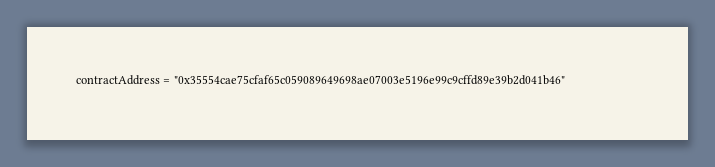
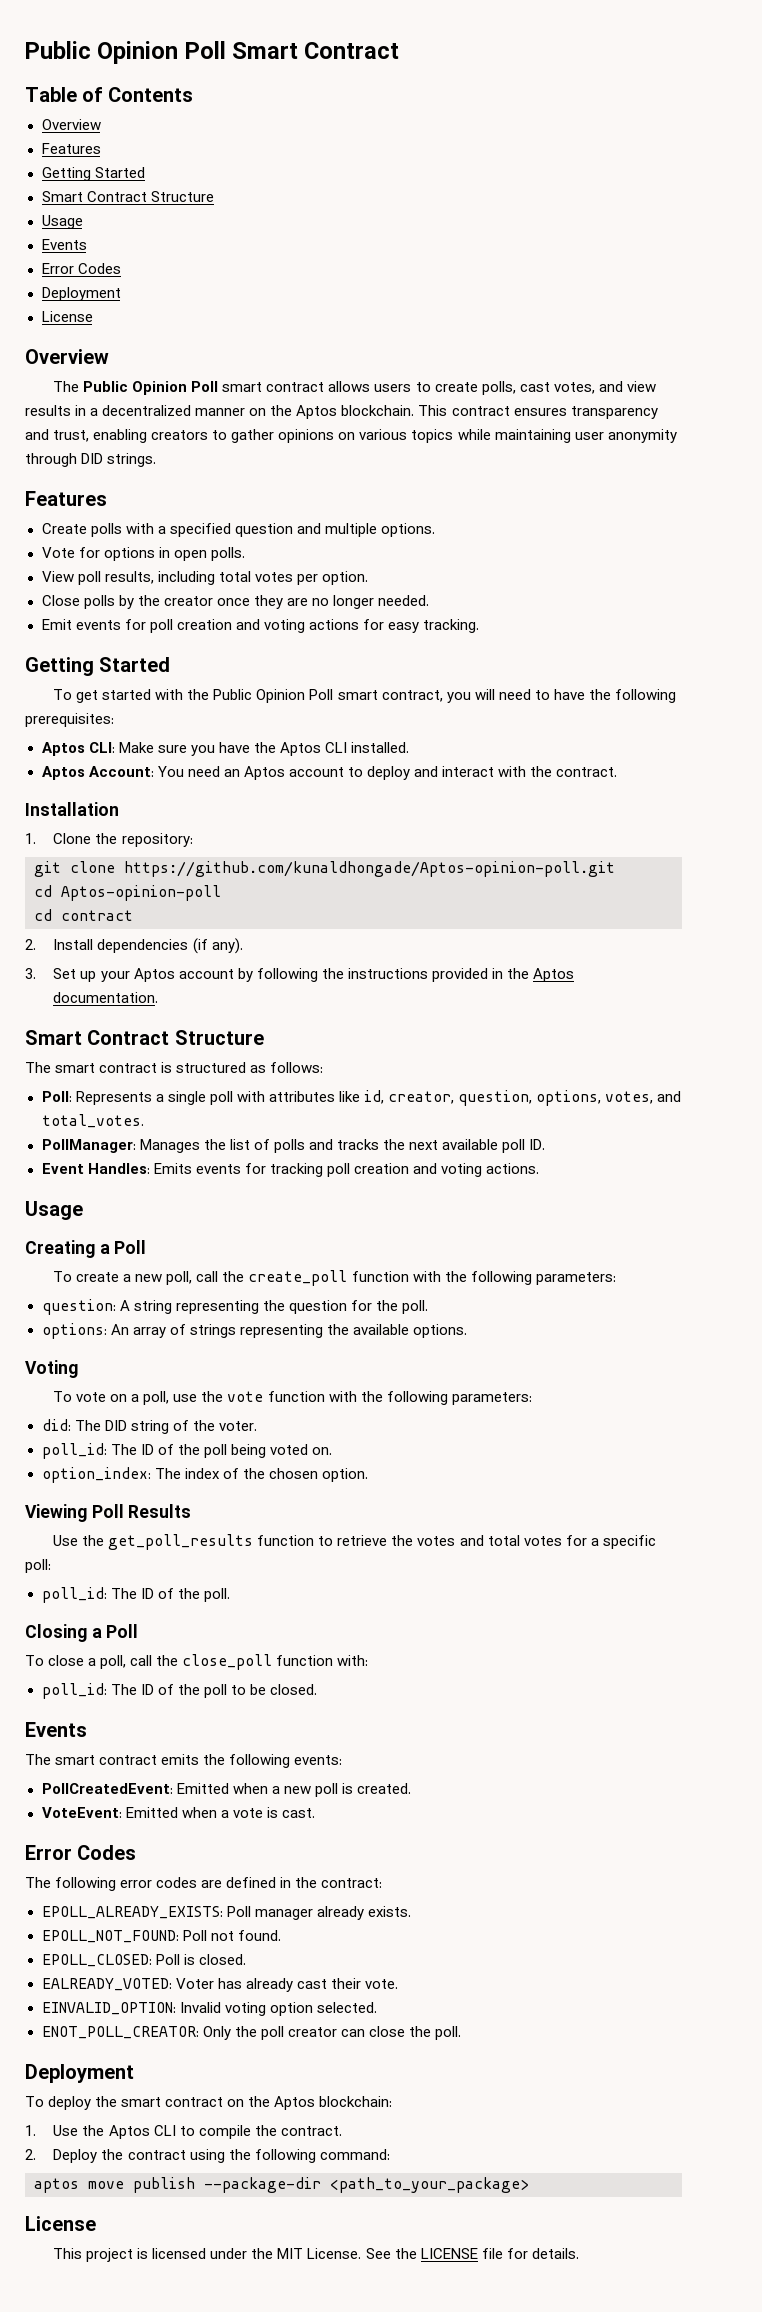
- contractAddress = "0x35554cae75cfaf65c059089649698ae07003e5196e99c9cffd89e39b2d041b46"
+ Public Opinion Poll Smart Contract
+ Table of Contents
+ Overview
+ Features
+ Getting Started
+ Smart Contract Structure
+ Usage
+ Events
+ Error Codes
+ Deployment
+ License
+ Overview
+ The Public Opinion Poll smart contract allows users to create polls, cast votes, and view results in a decentralized manner on the Aptos blockchain. This contract ensures transparency and trust, enabling creators to gather opinions on various topics while maintaining user anonymity through DID strings.
+ Features
+ Create polls with a specified question and multiple options.
+ Vote for options in open polls.
+ View poll results, including total votes per option.
+ Close polls by the creator once they are no longer needed.
+ Emit events for poll creation and voting actions for easy tracking.
+ Getting Started
+ To get started with the Public Opinion Poll smart contract, you will need to have the following prerequisites:
+ Aptos CLI: Make sure you have the Aptos CLI installed.
+ Aptos Account: You need an Aptos account to deploy and interact with the contract.
+ Installation
+ 1. Clone the repository:
+ git clone https://github.com/kunaldhongade/Aptos-opinion-poll.git
+ cd Aptos-opinion-poll
+ cd contract
+ 2. Install dependencies (if any).
+ 3. Set up your Aptos account by following the instructions provided in the Aptos documentation.
+ Smart Contract Structure
+ The smart contract is structured as follows:
+ Poll: Represents a single poll with attributes like id, creator, question, options, votes, and total_votes.
+ PollManager: Manages the list of polls and tracks the next available poll ID.
+ Event Handles: Emits events for tracking poll creation and voting actions.
+ Usage
+ Creating a Poll
+ To create a new poll, call the create_poll function with the following parameters:
+ question: A string representing the question for the poll.
+ options: An array of strings representing the available options.
+ Voting
+ To vote on a poll, use the vote function with the following parameters:
+ did: The DID string of the voter.
+ poll_id: The ID of the poll being voted on.
+ option_index: The index of the chosen option.
+ Viewing Poll Results
+ Use the get_poll_results function to retrieve the votes and total votes for a specific poll:
+ poll_id: The ID of the poll.
+ Closing a Poll
+ To close a poll, call the close_poll function with:
+ poll_id: The ID of the poll to be closed.
+ Events
+ The smart contract emits the following events:
+ PollCreatedEvent: Emitted when a new poll is created.
+ VoteEvent: Emitted when a vote is cast.
+ Error Codes
+ The following error codes are defined in the contract:
+ EPOLL_ALREADY_EXISTS: Poll manager already exists.
+ EPOLL_NOT_FOUND: Poll not found.
+ EPOLL_CLOSED: Poll is closed.
+ EALREADY_VOTED: Voter has already cast their vote.
+ EINVALID_OPTION: Invalid voting option selected.
+ ENOT_POLL_CREATOR: Only the poll creator can close the poll.
+ Deployment
+ To deploy the smart contract on the Aptos blockchain:
+ 1. Use the Aptos CLI to compile the contract.
+ 2. Deploy the contract using the following command:
+ aptos move publish --package-dir <path_to_your_package>
+ License
+ This project is licensed under the MIT License. See the LICENSE file for details.

